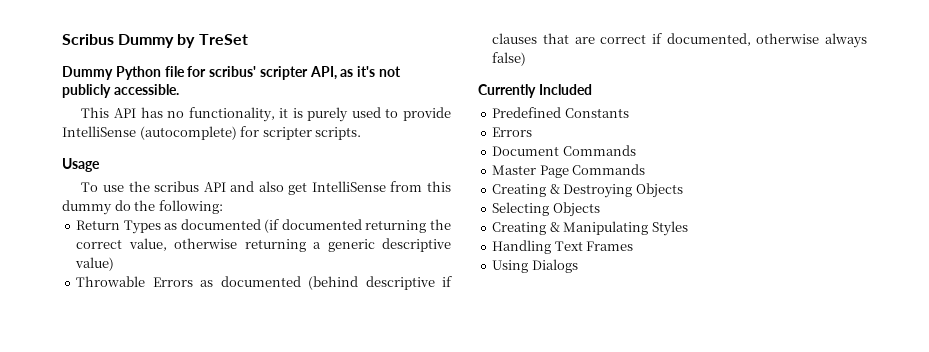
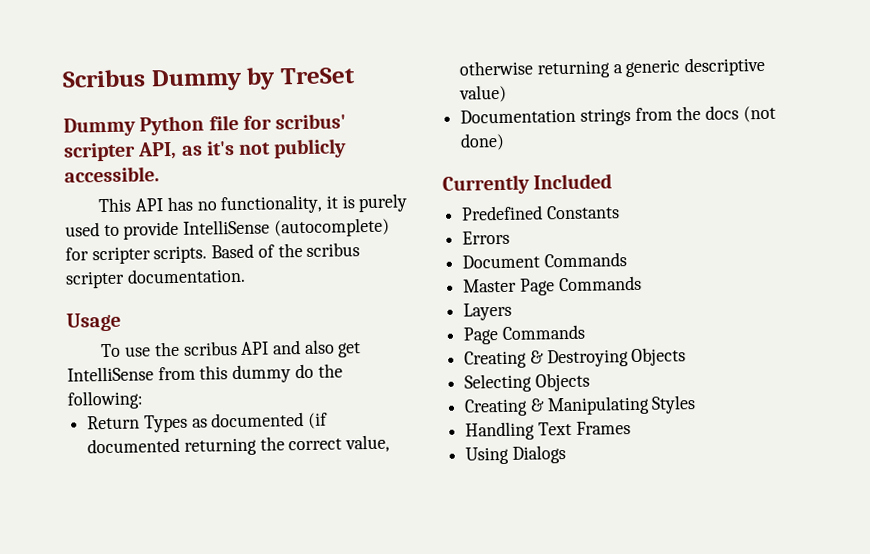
+ Based of the scribus scripter documentation.
- Throwable Errors as documented (behind descriptive if clauses that are correct if documented, otherwise always false)
+ Documentation strings from the docs (not done)
+ Layers
+ Page Commands

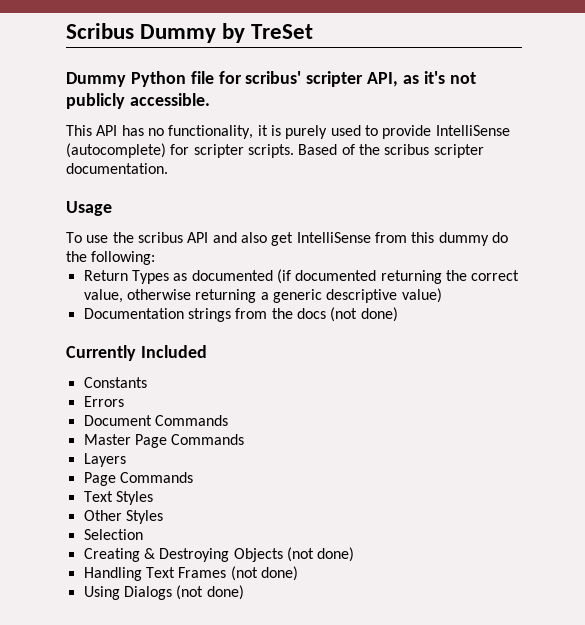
- Predefined Constants
+ Constants
+ Text Styles
+ Other Styles
+ Selection
- Creating & Destroying Objects
- Selecting Objects
- Creating & Manipulating Styles
+ Creating & Destroying Objects (not done)
- Handling Text Frames
+ Handling Text Frames (not done)
- Using Dialogs
+ Using Dialogs (not done)

